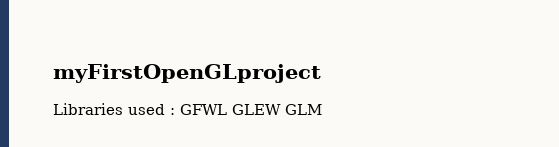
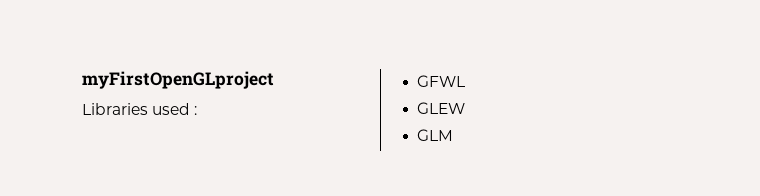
- Libraries used : GFWL GLEW GLM
+ Libraries used :
+ GFWL
+ GLEW
+ GLM

